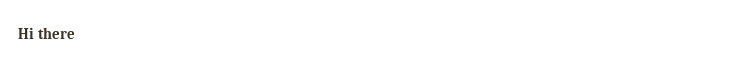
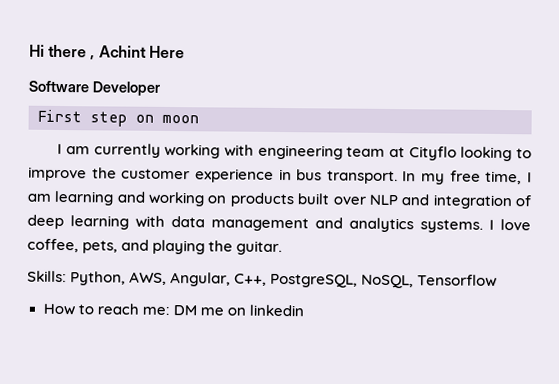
- Hi there
+ Hi there , Achint Here
+ Software Developer
+ First step on moon
+ I am currently working with engineering team at Cityflo looking to improve the customer experience in bus transport. In my free time, I am learning and working on products built over NLP and integration of deep learning with data management and analytics systems. I love coffee, pets, and playing the guitar.
+ Skills: Python, AWS, Angular, C++, PostgreSQL, NoSQL, Tensorflow
+ How to reach me: DM me on linkedin

